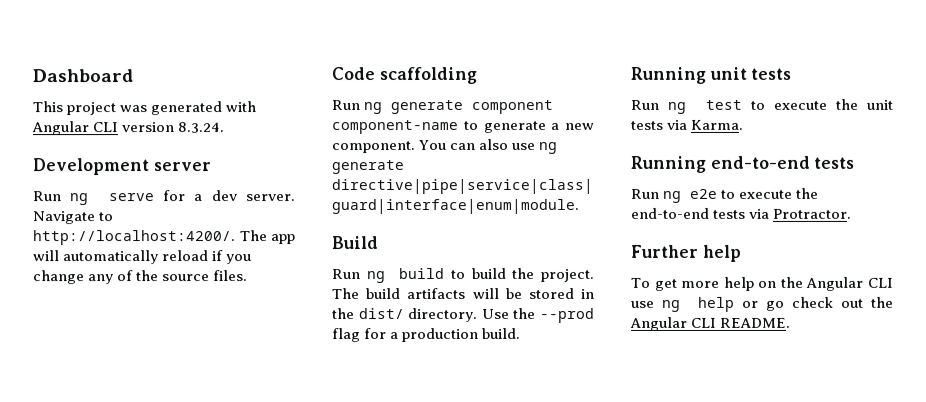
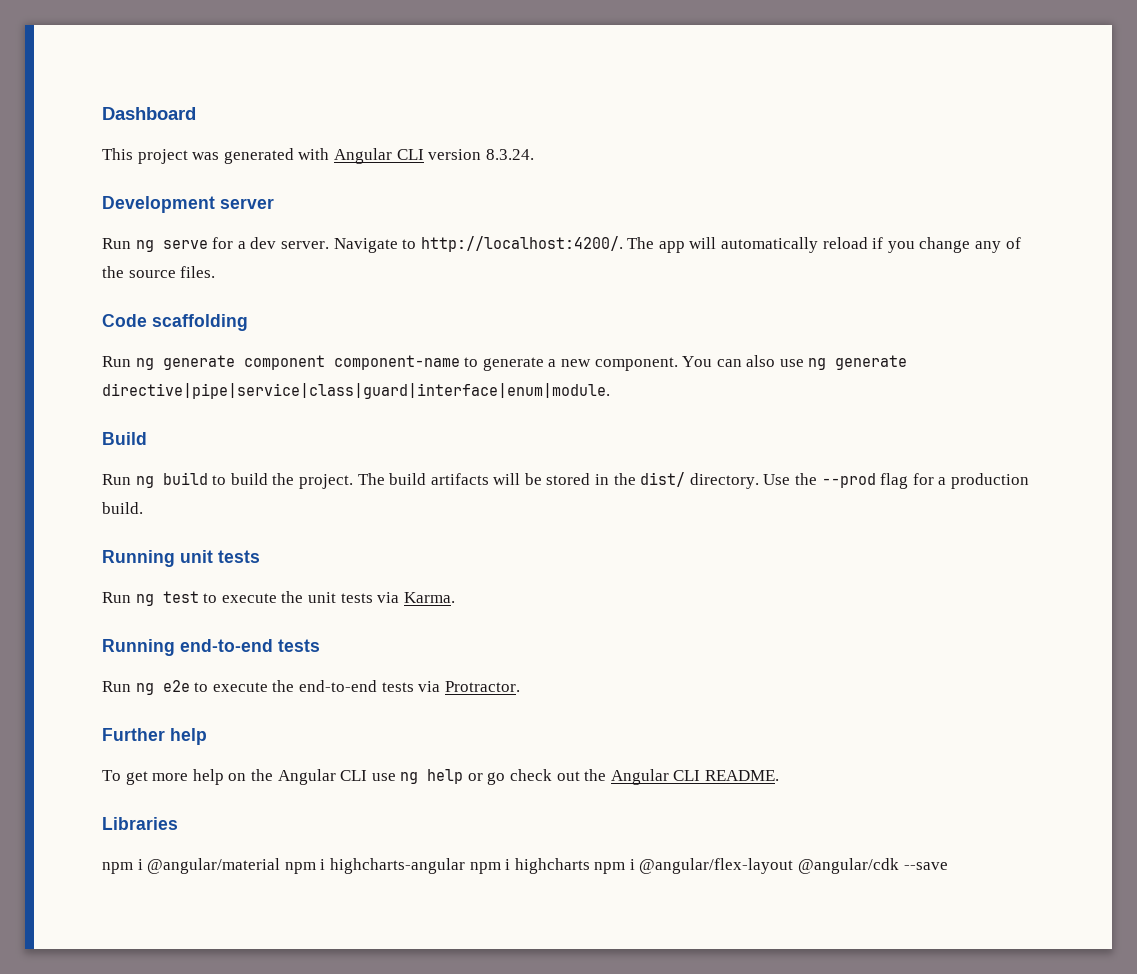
+ Libraries
+ npm i @angular/material npm i highcharts-angular npm i highcharts npm i @angular/flex-layout @angular/cdk --save

